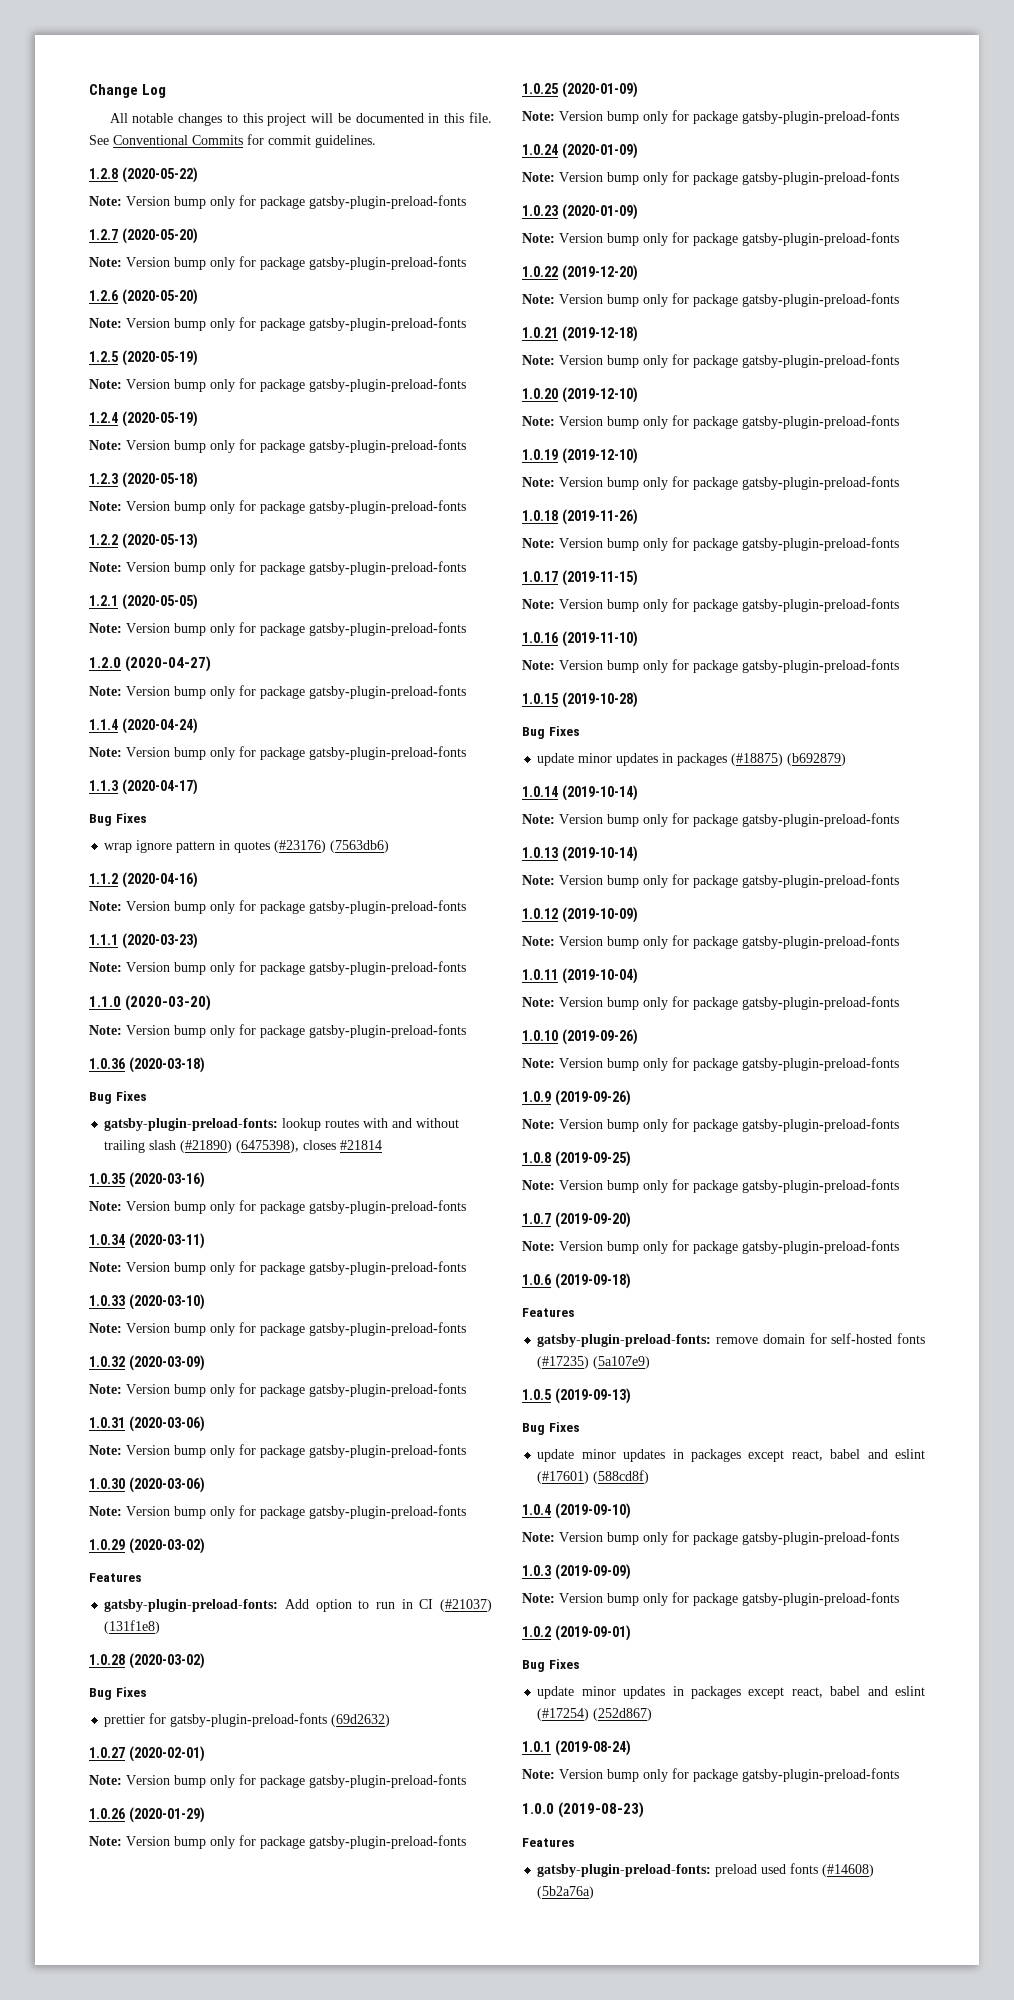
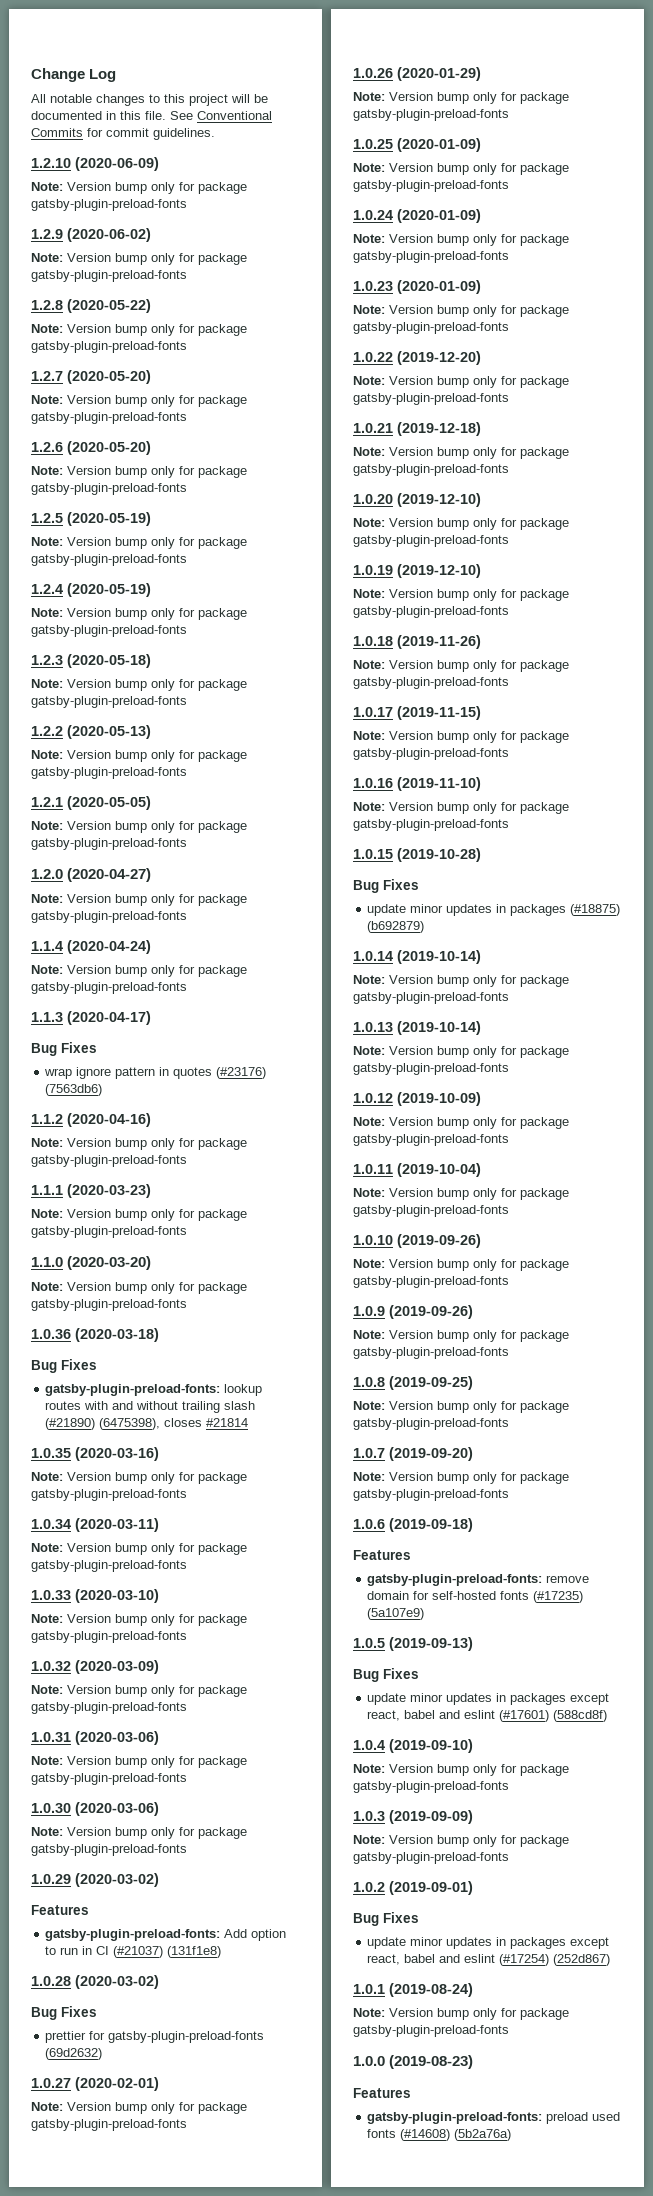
+ 1.2.10 (2020-06-09)
+ Note: Version bump only for package gatsby-plugin-preload-fonts
+ 1.2.9 (2020-06-02)
+ Note: Version bump only for package gatsby-plugin-preload-fonts

